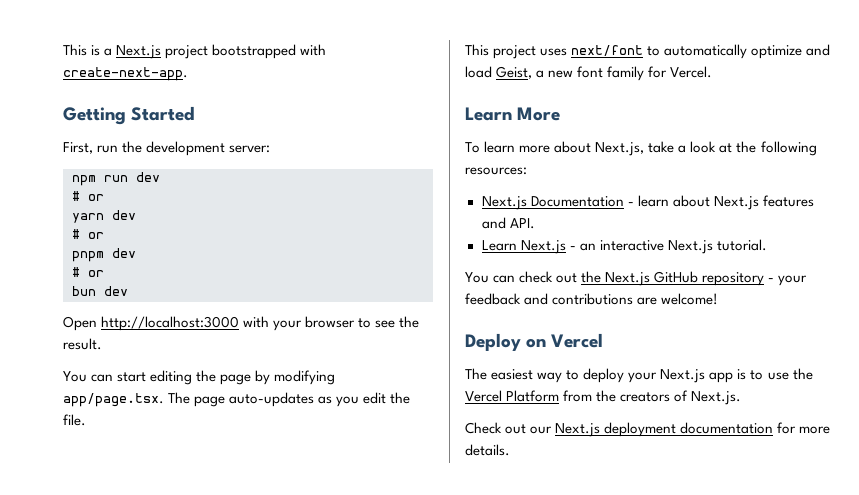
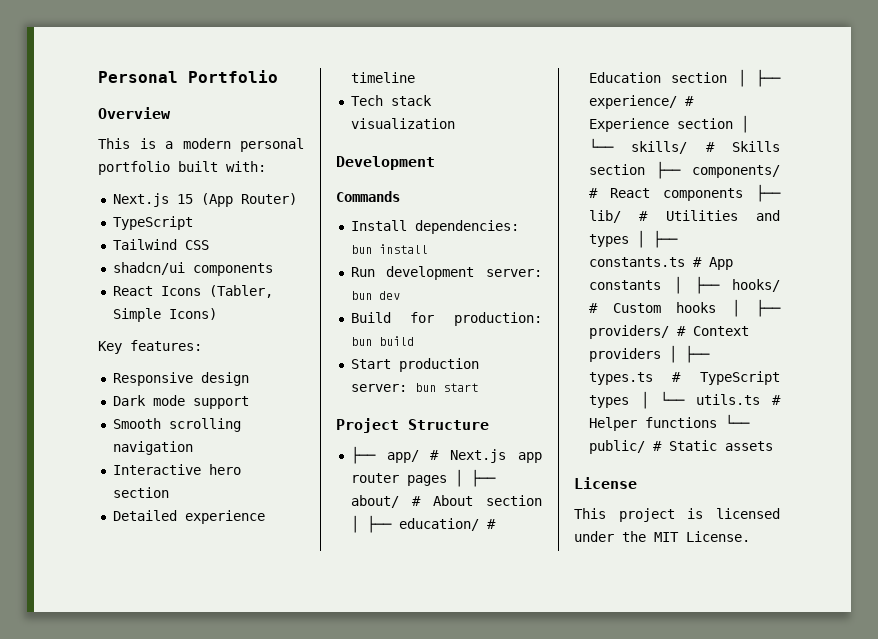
- This is a Next.js project bootstrapped with create-next-app.
- Getting Started
- First, run the development server:
- npm run dev
- # or
- yarn dev
- # or
- pnpm dev
- # or
- bun dev
- Open http://localhost:3000 with your browser to see the result.
- You can start editing the page by modifying app/page.tsx. The page auto-updates as you edit the file.
- This project uses next/font to automatically optimize and load Geist, a new font family for Vercel.
- Learn More
- To learn more about Next.js, take a look at the following resources:
- Next.js Documentation - learn about Next.js features and API.
- Learn Next.js - an interactive Next.js tutorial.
- You can check out the Next.js GitHub repository - your feedback and contributions are welcome!
- Deploy on Vercel
- The easiest way to deploy your Next.js app is to use the Vercel Platform from the creators of Next.js.
- Check out our Next.js deployment documentation for more details.
+ Personal Portfolio
+ Overview
+ This is a modern personal portfolio built with:
+ Next.js 15 (App Router)
+ TypeScript
+ Tailwind CSS
+ shadcn/ui components
+ React Icons (Tabler, Simple Icons)
+ Key features:
+ Responsive design
+ Dark mode support
+ Smooth scrolling navigation
+ Interactive hero section
+ Detailed experience timeline
+ Tech stack visualization
+ Development
+ Commands
+ Install dependencies: bun install
+ Run development server: bun dev
+ Build for production: bun build
+ Start production server: bun start
+ Project Structure
+ ├── app/ # Next.js app router pages │ ├── about/ # About section │ ├── education/ # Education section │ ├── experience/ # Experience section │ └── skills/ # Skills section ├── components/ # React components ├── lib/ # Utilities and types │ ├── constants.ts # App constants │ ├── hooks/ # Custom hooks │ ├── providers/ # Context providers │ ├── types.ts # TypeScript types │ └── utils.ts # Helper functions └── public/ # Static assets
+ License
+ This project is licensed under the MIT License.

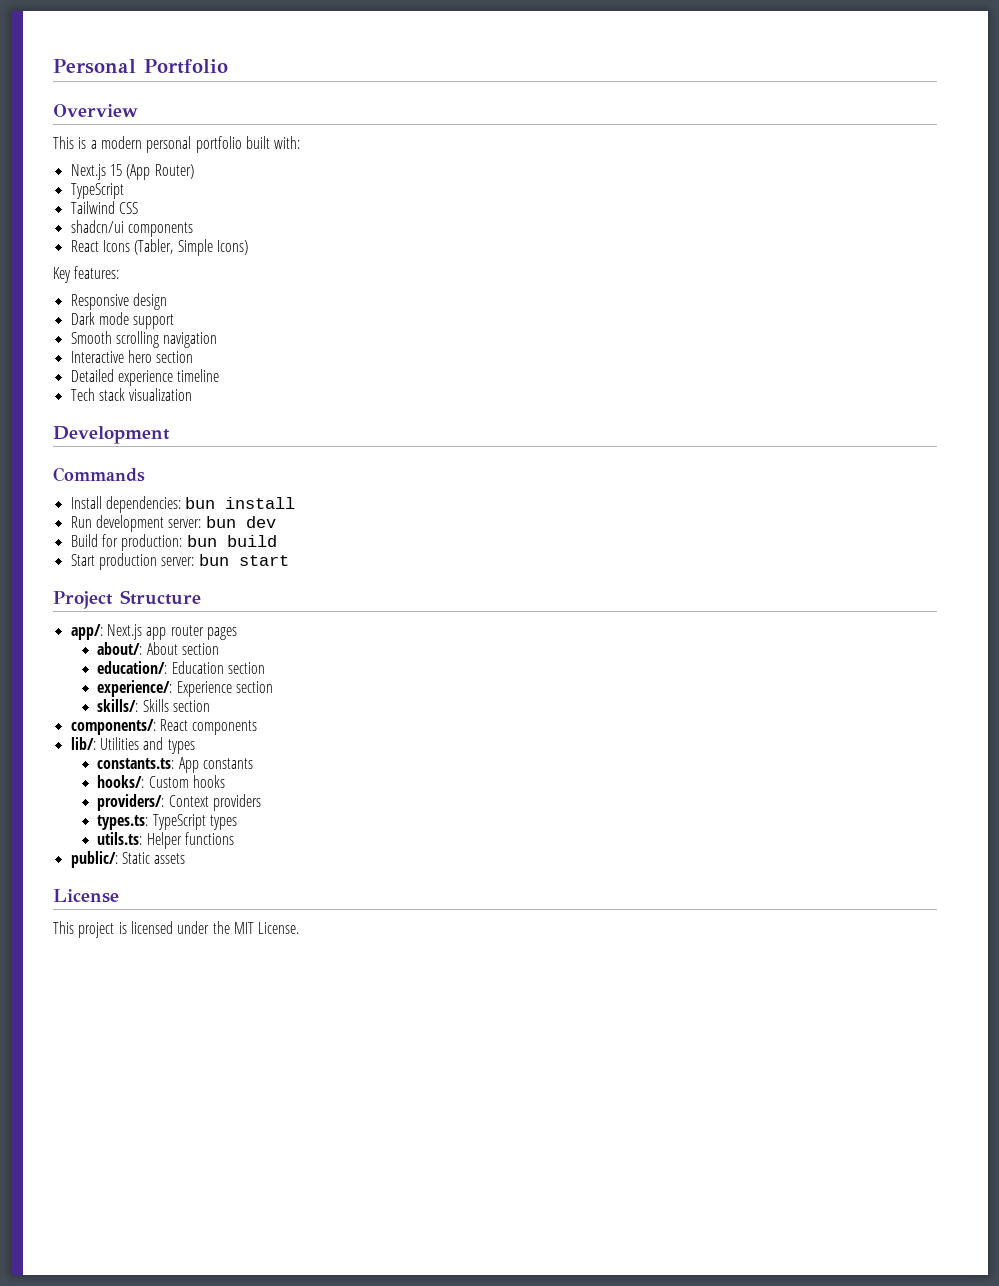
- ├── app/ # Next.js app router pages │ ├── about/ # About section │ ├── education/ # Education section │ ├── experience/ # Experience section │ └── skills/ # Skills section ├── components/ # React components ├── lib/ # Utilities and types │ ├── constants.ts # App constants │ ├── hooks/ # Custom hooks │ ├── providers/ # Context providers │ ├── types.ts # TypeScript types │ └── utils.ts # Helper functions └── public/ # Static assets
+ app/: Next.js app router pages
+ about/: About section
+ education/: Education section
+ experience/: Experience section
+ skills/: Skills section
+ components/: React components
+ lib/: Utilities and types
+ constants.ts: App constants
+ hooks/: Custom hooks
+ providers/: Context providers
+ types.ts: TypeScript types
+ utils.ts: Helper functions
+ public/: Static assets

